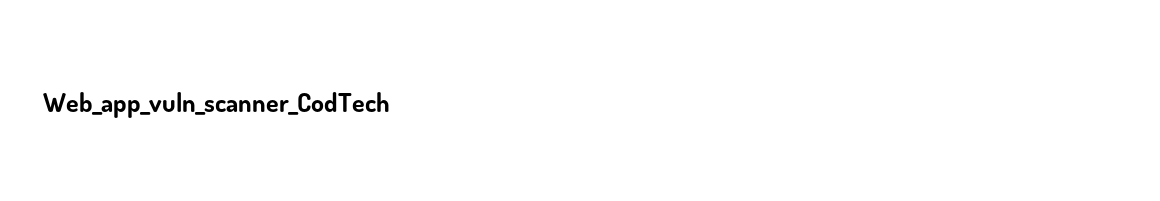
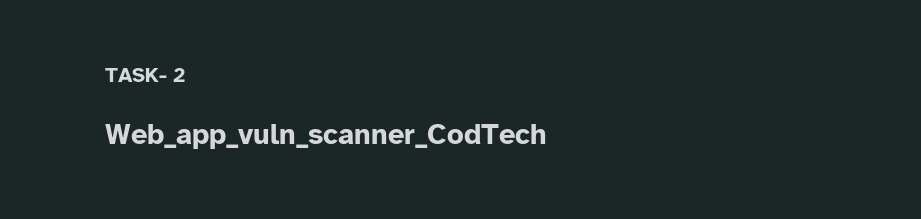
+ TASK- 2

